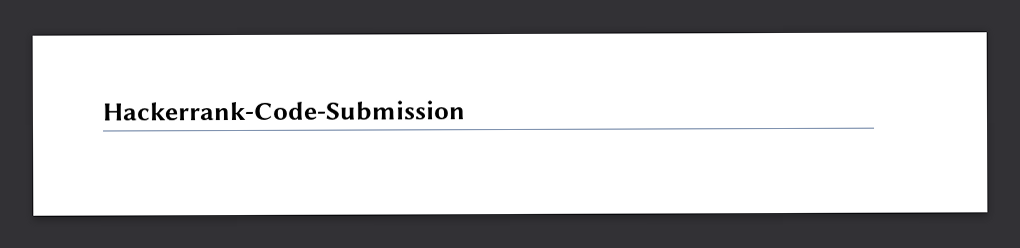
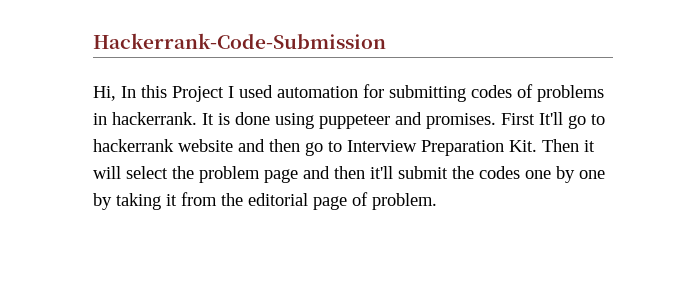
+ Hi, In this Project I used automation for submitting codes of problems in hackerrank. It is done using puppeteer and promises. First It'll go to hackerrank website and then go to Interview Preparation Kit. Then it will select the problem page and then it'll submit the codes one by one by taking it from the editorial page of problem.

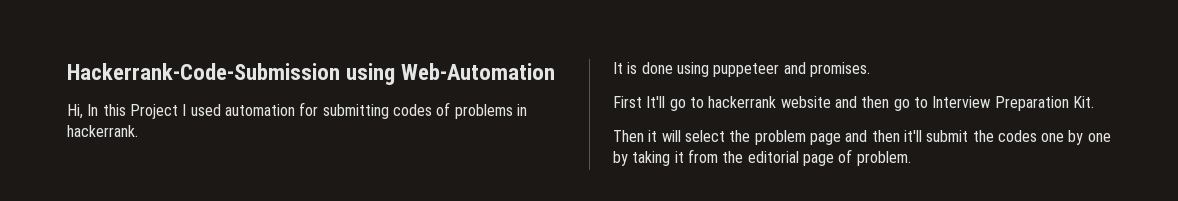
- Hackerrank-Code-Submission
+ Hackerrank-Code-Submission using Web-Automation
- Hi, In this Project I used automation for submitting codes of problems in hackerrank. It is done using puppeteer and promises. First It'll go to hackerrank website and then go to Interview Preparation Kit. Then it will select the problem page and then it'll submit the codes one by one by taking it from the editorial page of problem.
+ Hi, In this Project I used automation for submitting codes of problems in hackerrank.
+ It is done using puppeteer and promises.
+ First It'll go to hackerrank website and then go to Interview Preparation Kit.
+ Then it will select the problem page and then it'll submit the codes one by one by taking it from the editorial page of problem.

